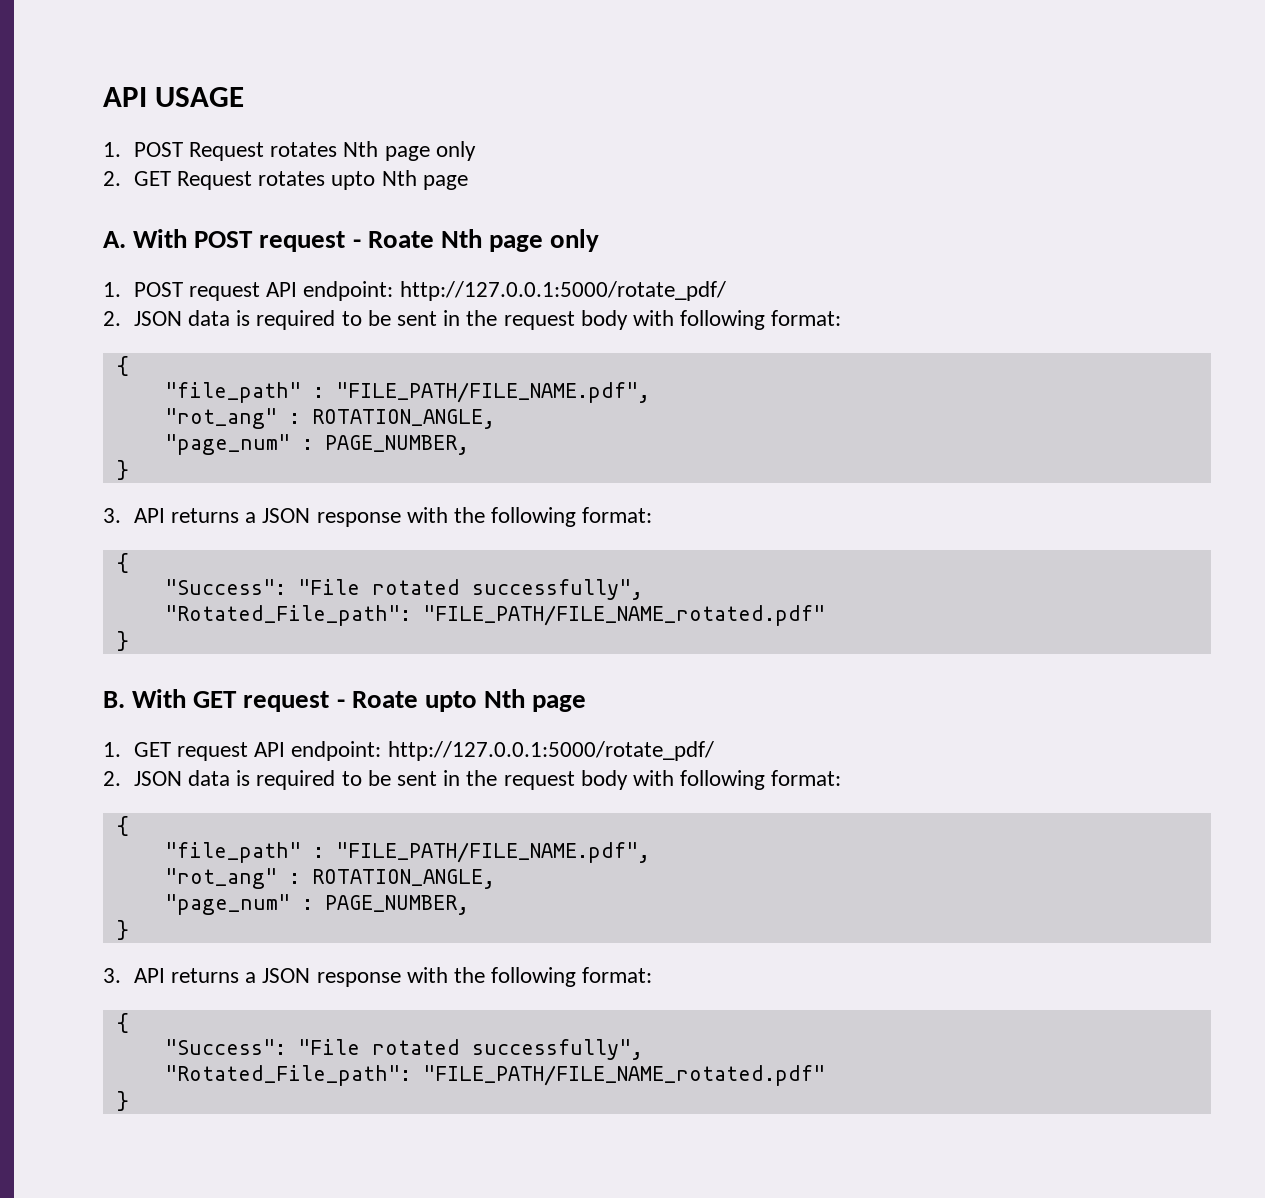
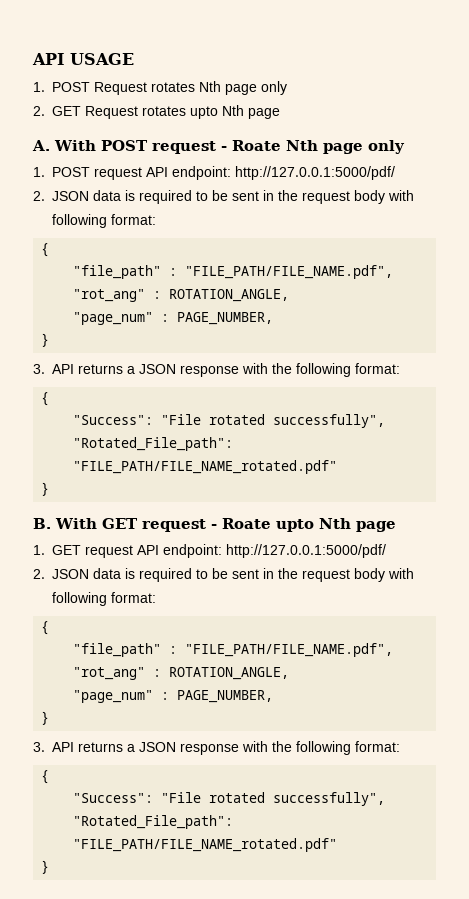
- 1. POST request API endpoint: http://127.0.0.1:5000/rotate_pdf/
+ 1. POST request API endpoint: http://127.0.0.1:5000/pdf/
- 1. GET request API endpoint: http://127.0.0.1:5000/rotate_pdf/
+ 1. GET request API endpoint: http://127.0.0.1:5000/pdf/

